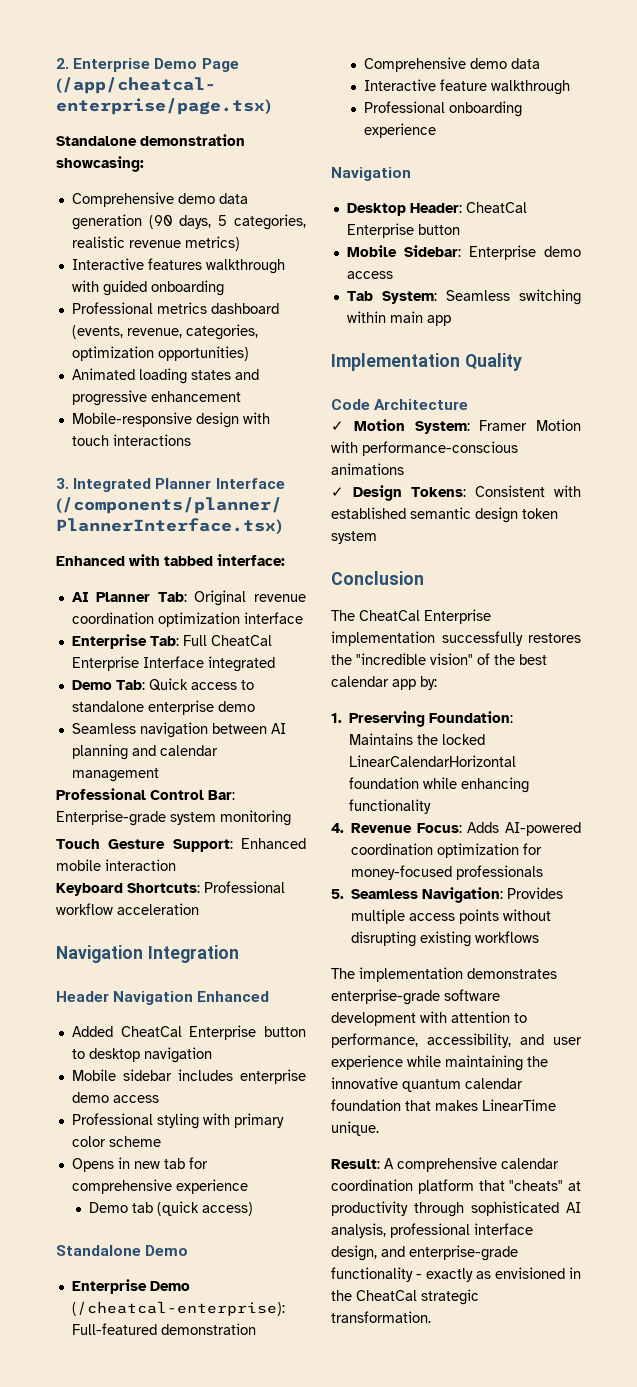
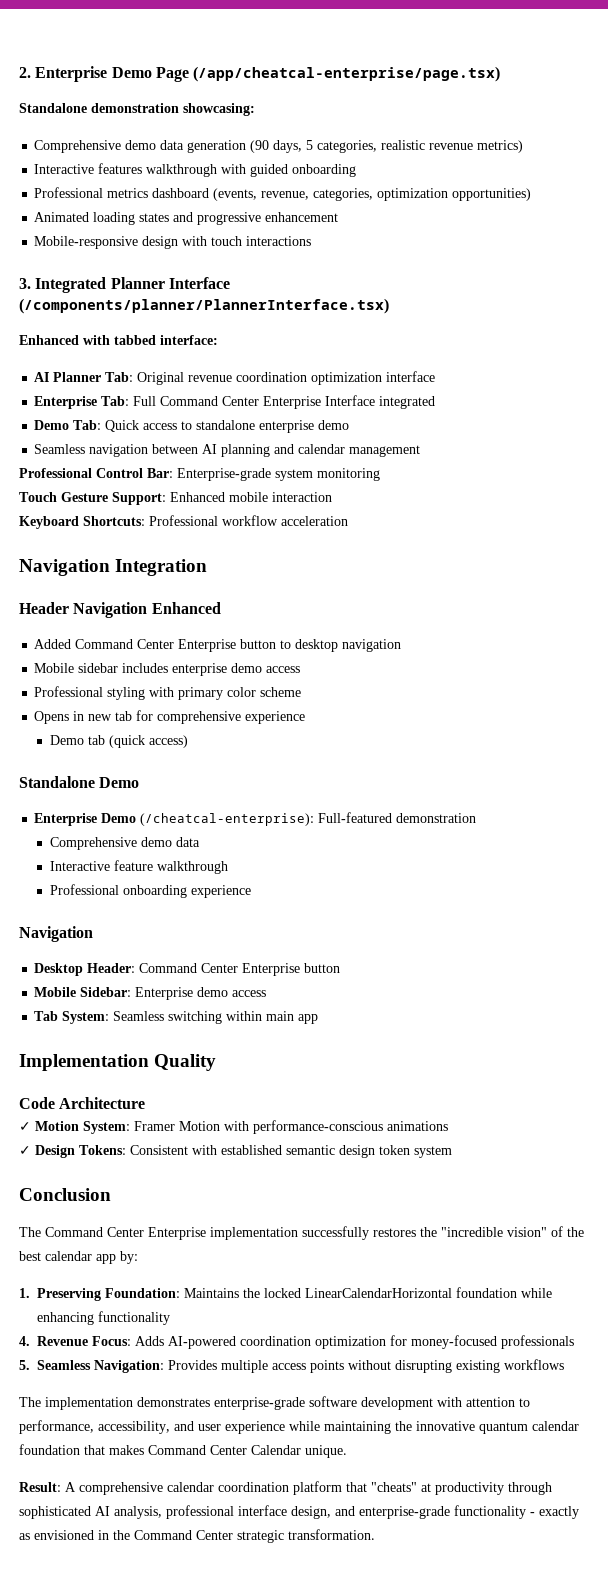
- Enterprise Tab: Full CheatCal Enterprise Interface integrated
+ Enterprise Tab: Full Command Center Enterprise Interface integrated
- Added CheatCal Enterprise button to desktop navigation
+ Added Command Center Enterprise button to desktop navigation
- Desktop Header: CheatCal Enterprise button
+ Desktop Header: Command Center Enterprise button
- The CheatCal Enterprise implementation successfully restores the "incredible vision" of the best calendar app by:
+ The Command Center Enterprise implementation successfully restores the "incredible vision" of the best calendar app by:
- The implementation demonstrates enterprise-grade software development with attention to performance, accessibility, and user experience while maintaining the innovative quantum calendar foundation that makes LinearTime unique.
+ The implementation demonstrates enterprise-grade software development with attention to performance, accessibility, and user experience while maintaining the innovative quantum calendar foundation that makes Command Center Calendar unique.
- Result: A comprehensive calendar coordination platform that "cheats" at productivity through sophisticated AI analysis, professional interface design, and enterprise-grade functionality - exactly as envisioned in the CheatCal strategic transformation.
+ Result: A comprehensive calendar coordination platform that "cheats" at productivity through sophisticated AI analysis, professional interface design, and enterprise-grade functionality - exactly as envisioned in the Command Center strategic transformation.

